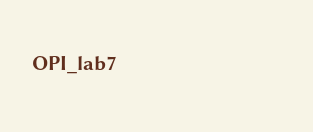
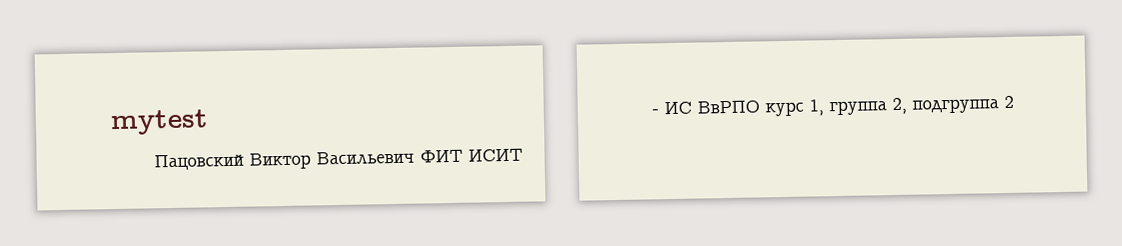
- OPI_lab7
+ mytest
+ Пацовский Виктор Васильевич ФИТ ИСИТ - ИС ВвРПО курс 1, группа 2, подгруппа 2

